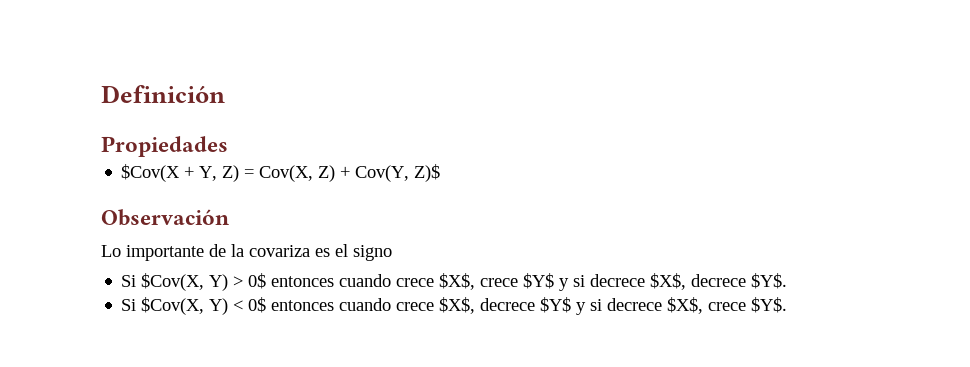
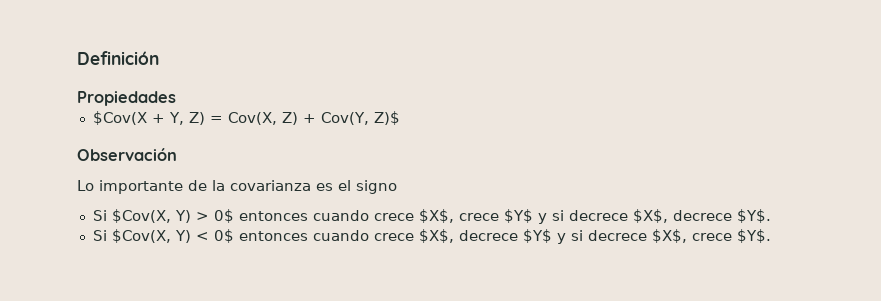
- Lo importante de la covariza es el signo
+ Lo importante de la covarianza es el signo

